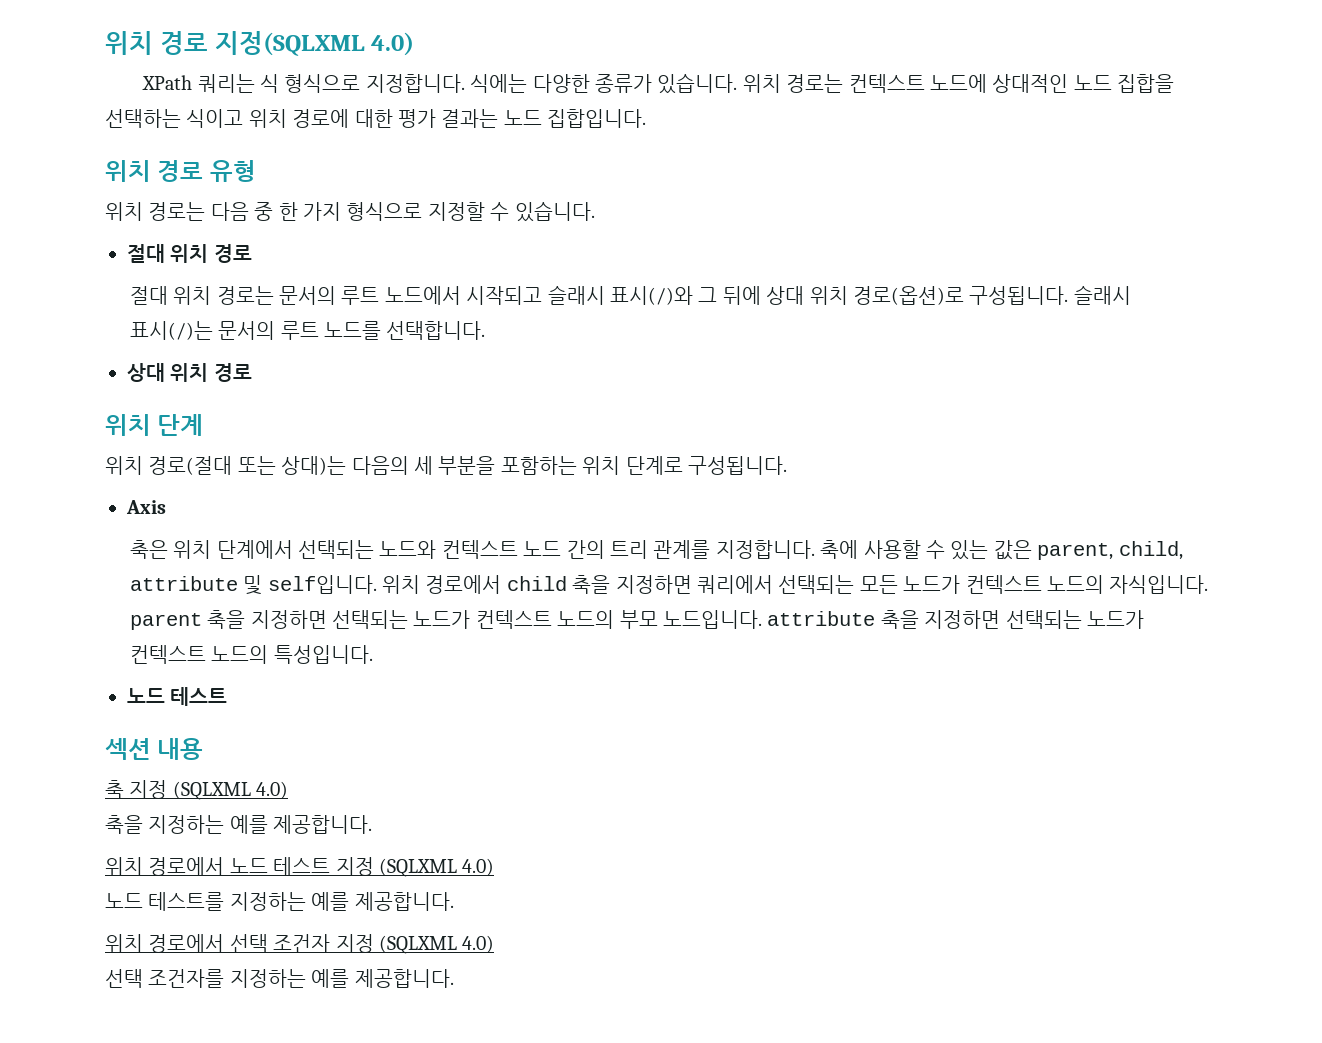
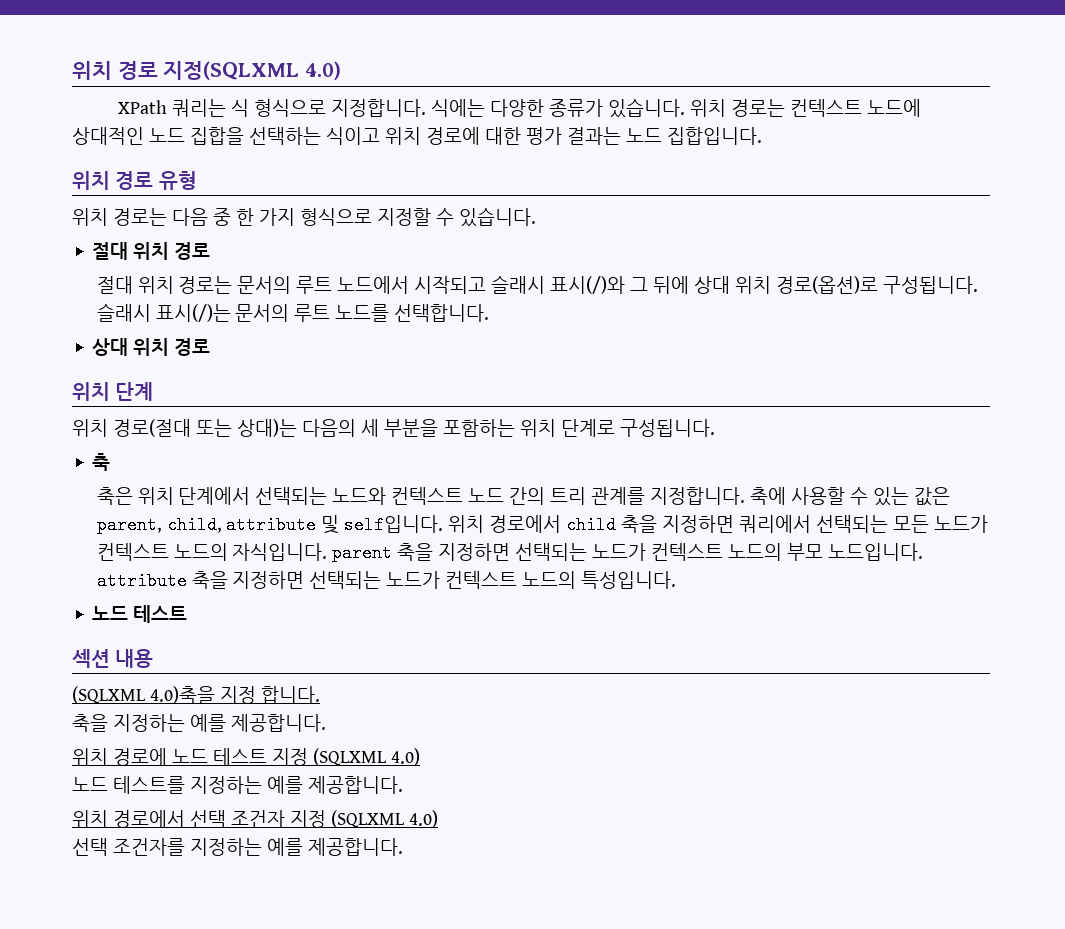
- Axis
+ 축
- 축 지정 (SQLXML 4.0)
+ (SQLXML 4.0)축을 지정 합니다.
- 위치 경로에서 노드 테스트 지정 (SQLXML 4.0)
+ 위치 경로에 노드 테스트 지정 (SQLXML 4.0)

